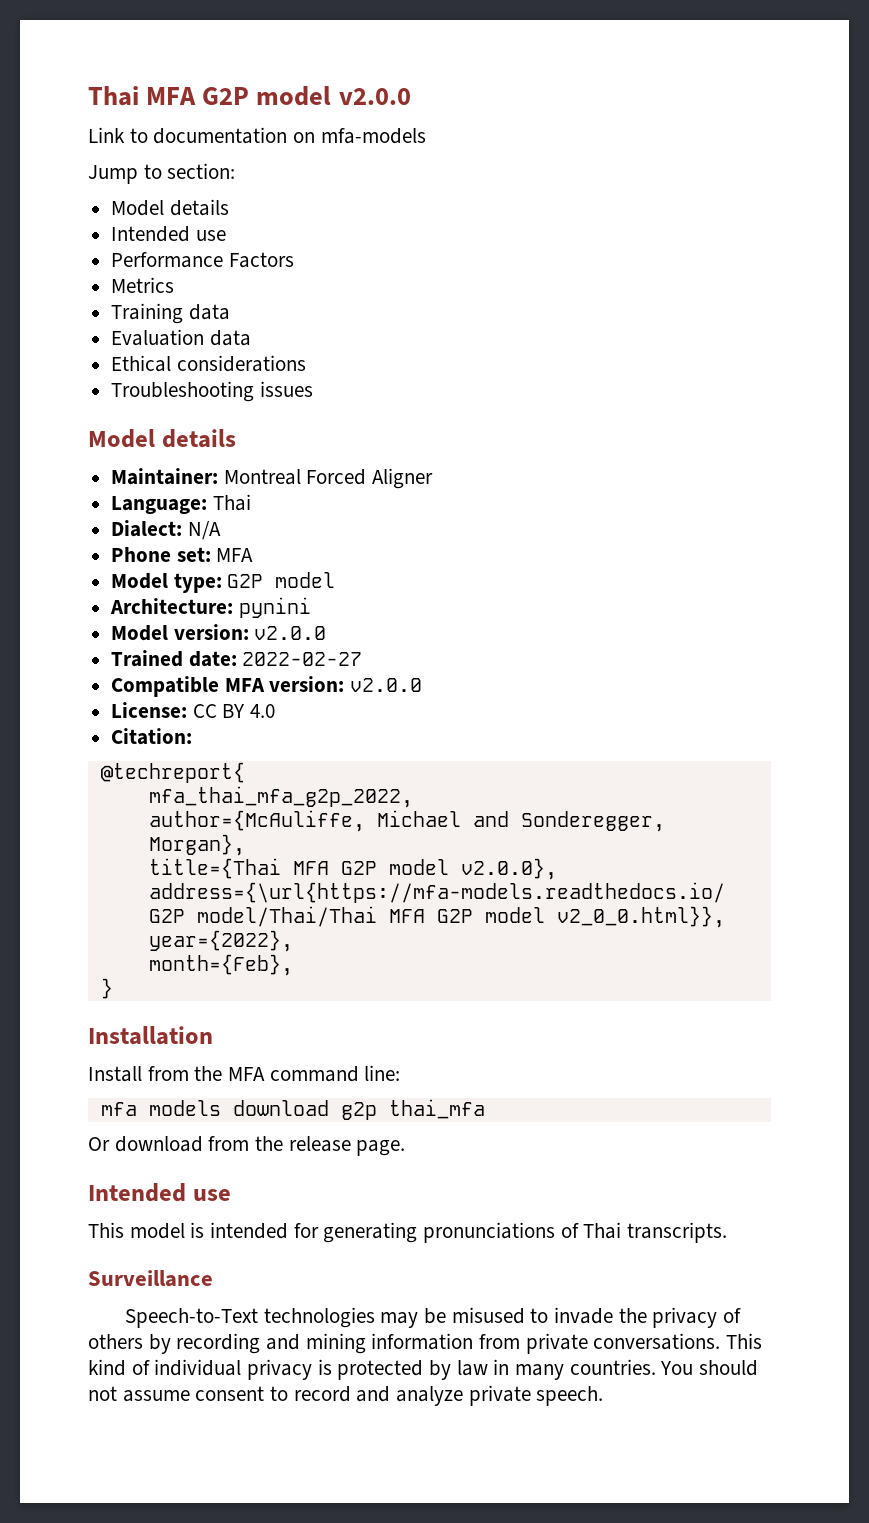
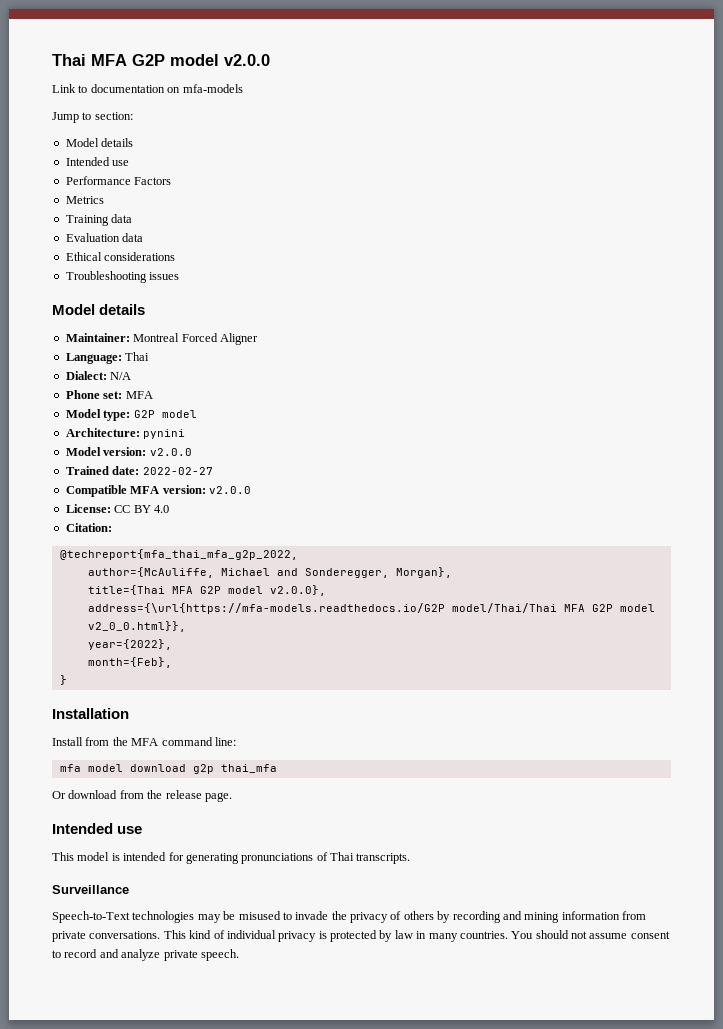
- @techreport{
- mfa_thai_mfa_g2p_2022,
+ @techreport{mfa_thai_mfa_g2p_2022,
- mfa models download g2p thai_mfa
+ mfa model download g2p thai_mfa

